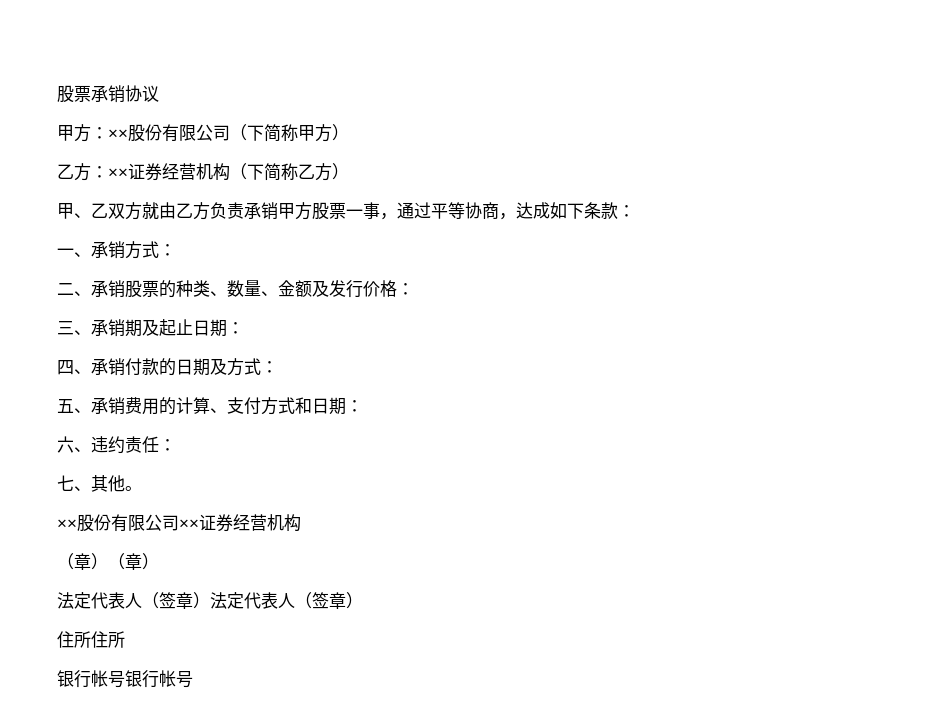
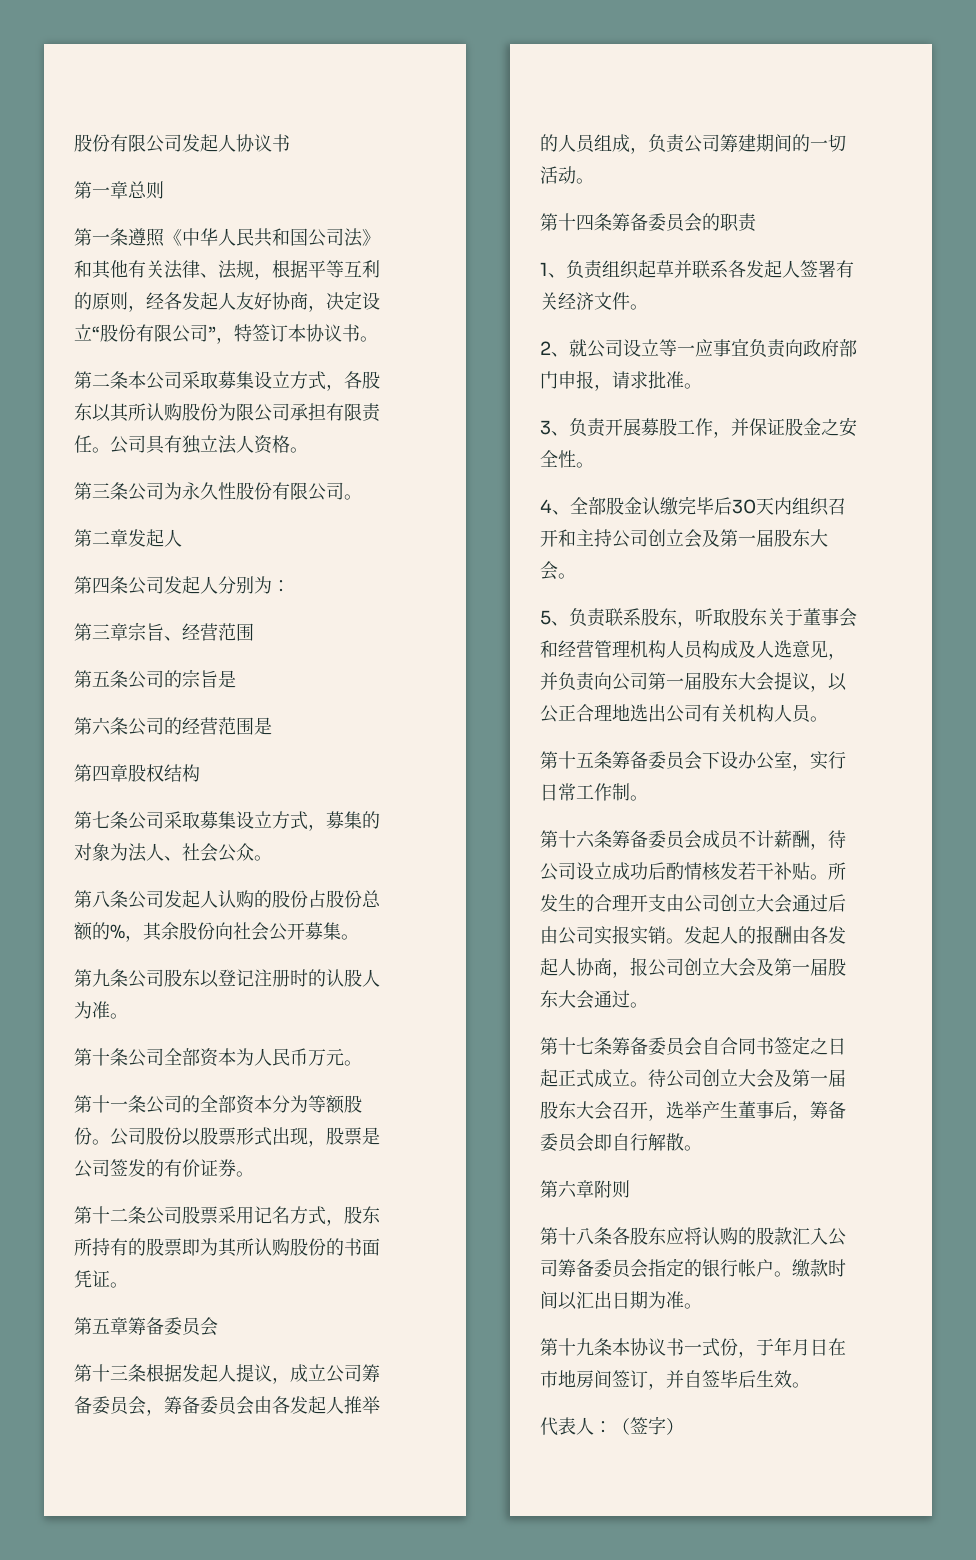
- 股票承销协议
- 甲方：××股份有限公司（下简称甲方）
- 乙方：××证券经营机构（下简称乙方）
- 甲、乙双方就由乙方负责承销甲方股票一事，通过平等协商，达成如下条款：
- 一、承销方式：
- 二、承销股票的种类、数量、金额及发行价格：
- 三、承销期及起止日期：
- 四、承销付款的日期及方式：
- 五、承销费用的计算、支付方式和日期：
- 六、违约责任：
- 七、其他。
- ××股份有限公司××证券经营机构
- （章）（章）
- 法定代表人（签章）法定代表人（签章）
- 住所住所
- 银行帐号银行帐号
+ 股份有限公司发起人协议书
+ 第一章总则
+ 第一条遵照《中华人民共和国公司法》和其他有关法律、法规，根据平等互利的原则，经各发起人友好协商，决定设立“股份有限公司”，特签订本协议书。
+ 第二条本公司采取募集设立方式，各股东以其所认购股份为限公司承担有限责任。公司具有独立法人资格。
+ 第三条公司为永久性股份有限公司。
+ 第二章发起人
+ 第四条公司发起人分别为：
+ 第三章宗旨、经营范围
+ 第五条公司的宗旨是
+ 第六条公司的经营范围是
+ 第四章股权结构
+ 第七条公司采取募集设立方式，募集的对象为法人、社会公众。
+ 第八条公司发起人认购的股份占股份总额的%，其余股份向社会公开募集。
+ 第九条公司股东以登记注册时的认股人为准。
+ 第十条公司全部资本为人民币万元。
+ 第十一条公司的全部资本分为等额股份。公司股份以股票形式出现，股票是公司签发的有价证券。
+ 第十二条公司股票采用记名方式，股东所持有的股票即为其所认购股份的书面凭证。
+ 第五章筹备委员会
+ 第十三条根据发起人提议，成立公司筹备委员会，筹备委员会由各发起人推举的人员组成，负责公司筹建期间的一切活动。
+ 第十四条筹备委员会的职责
+ 1、负责组织起草并联系各发起人签署有关经济文件。
+ 2、就公司设立等一应事宜负责向政府部门申报，请求批准。
+ 3、负责开展募股工作，并保证股金之安全性。
+ 4、全部股金认缴完毕后30天内组织召开和主持公司创立会及第一届股东大会。
+ 5、负责联系股东，听取股东关于董事会和经营管理机构人员构成及人选意见，并负责向公司第一届股东大会提议，以公正合理地选出公司有关机构人员。
+ 第十五条筹备委员会下设办公室，实行日常工作制。
+ 第十六条筹备委员会成员不计薪酬，待公司设立成功后酌情核发若干补贴。所发生的合理开支由公司创立大会通过后由公司实报实销。发起人的报酬由各发起人协商，报公司创立大会及第一届股东大会通过。
+ 第十七条筹备委员会自合同书签定之日起正式成立。待公司创立大会及第一届股东大会召开，选举产生董事后，筹备委员会即自行解散。
+ 第六章附则
+ 第十八条各股东应将认购的股款汇入公司筹备委员会指定的银行帐户。缴款时间以汇出日期为准。
+ 第十九条本协议书一式份，于年月日在市地房间签订，并自签毕后生效。
+ 代表人：（签字）

